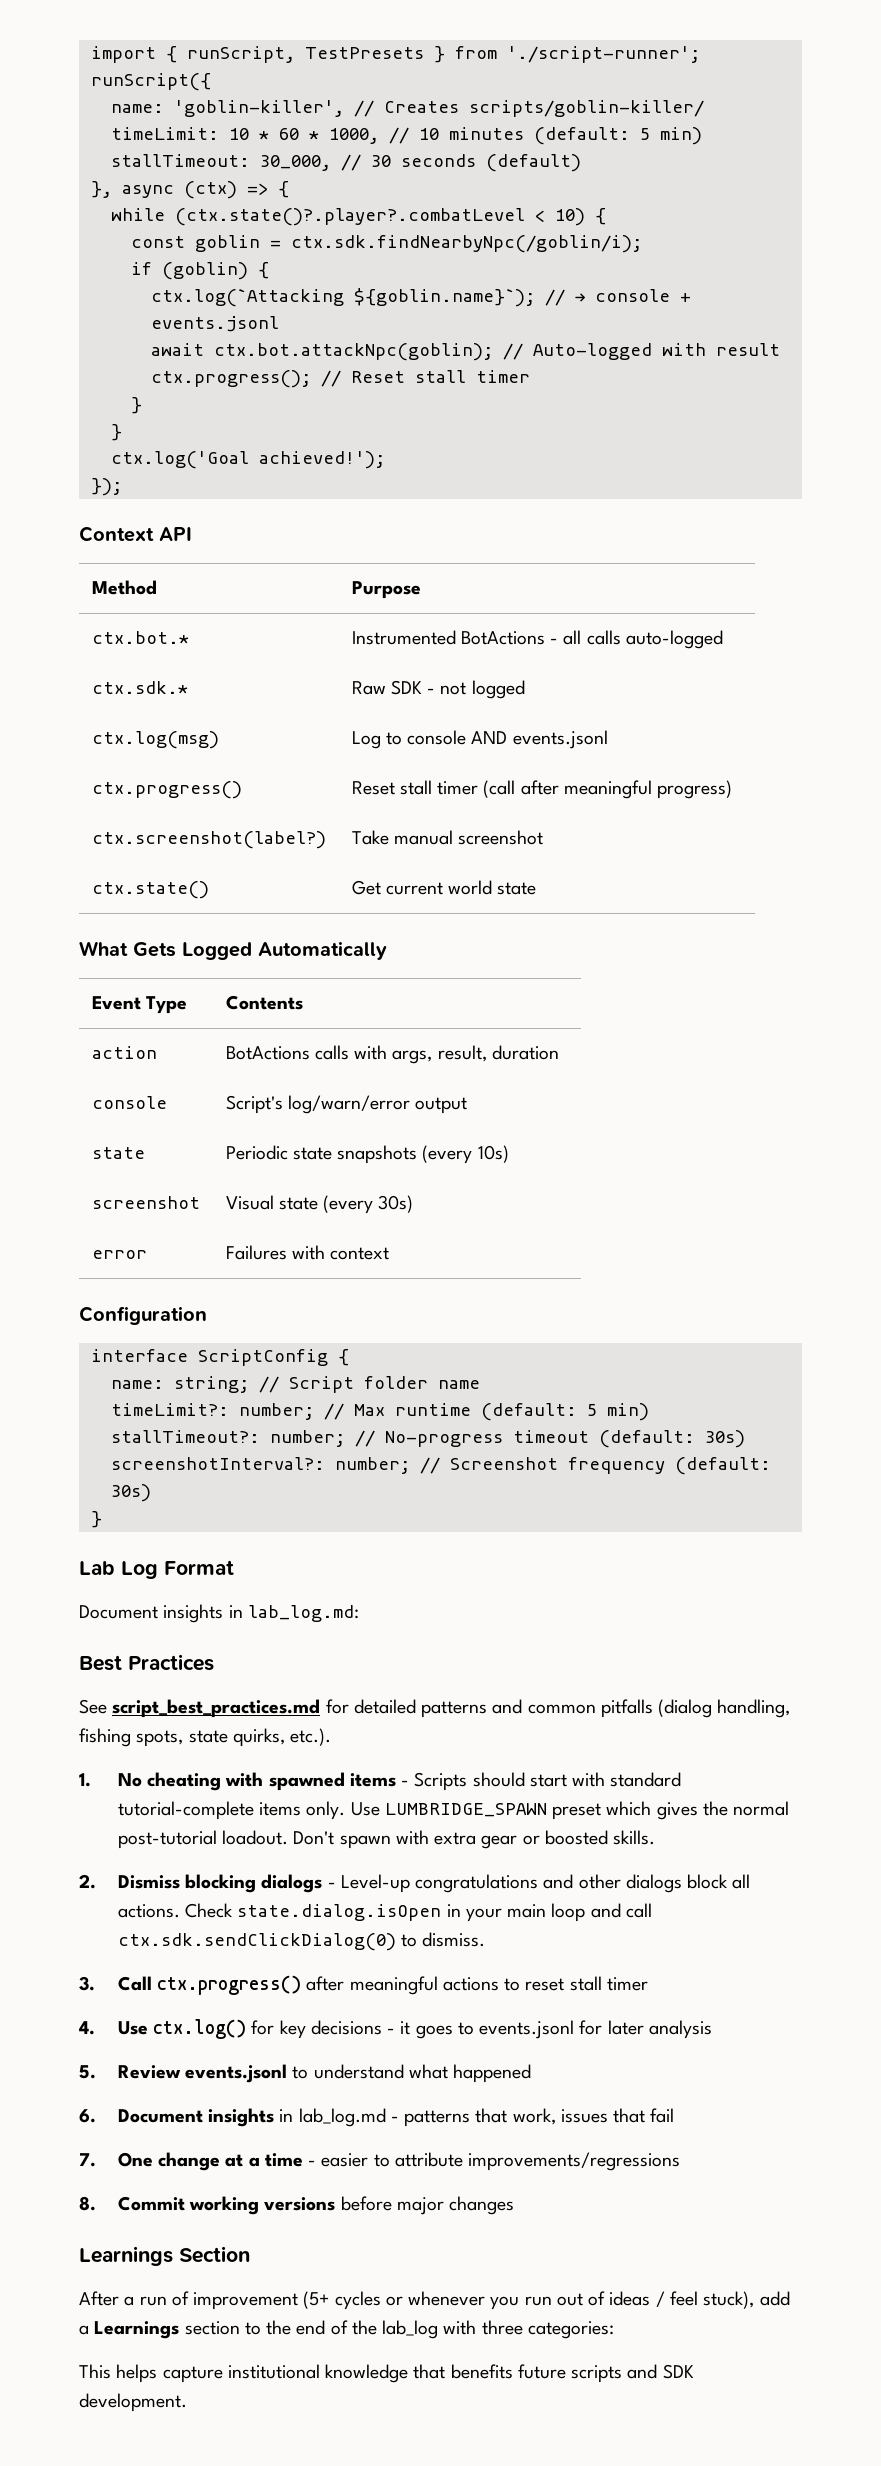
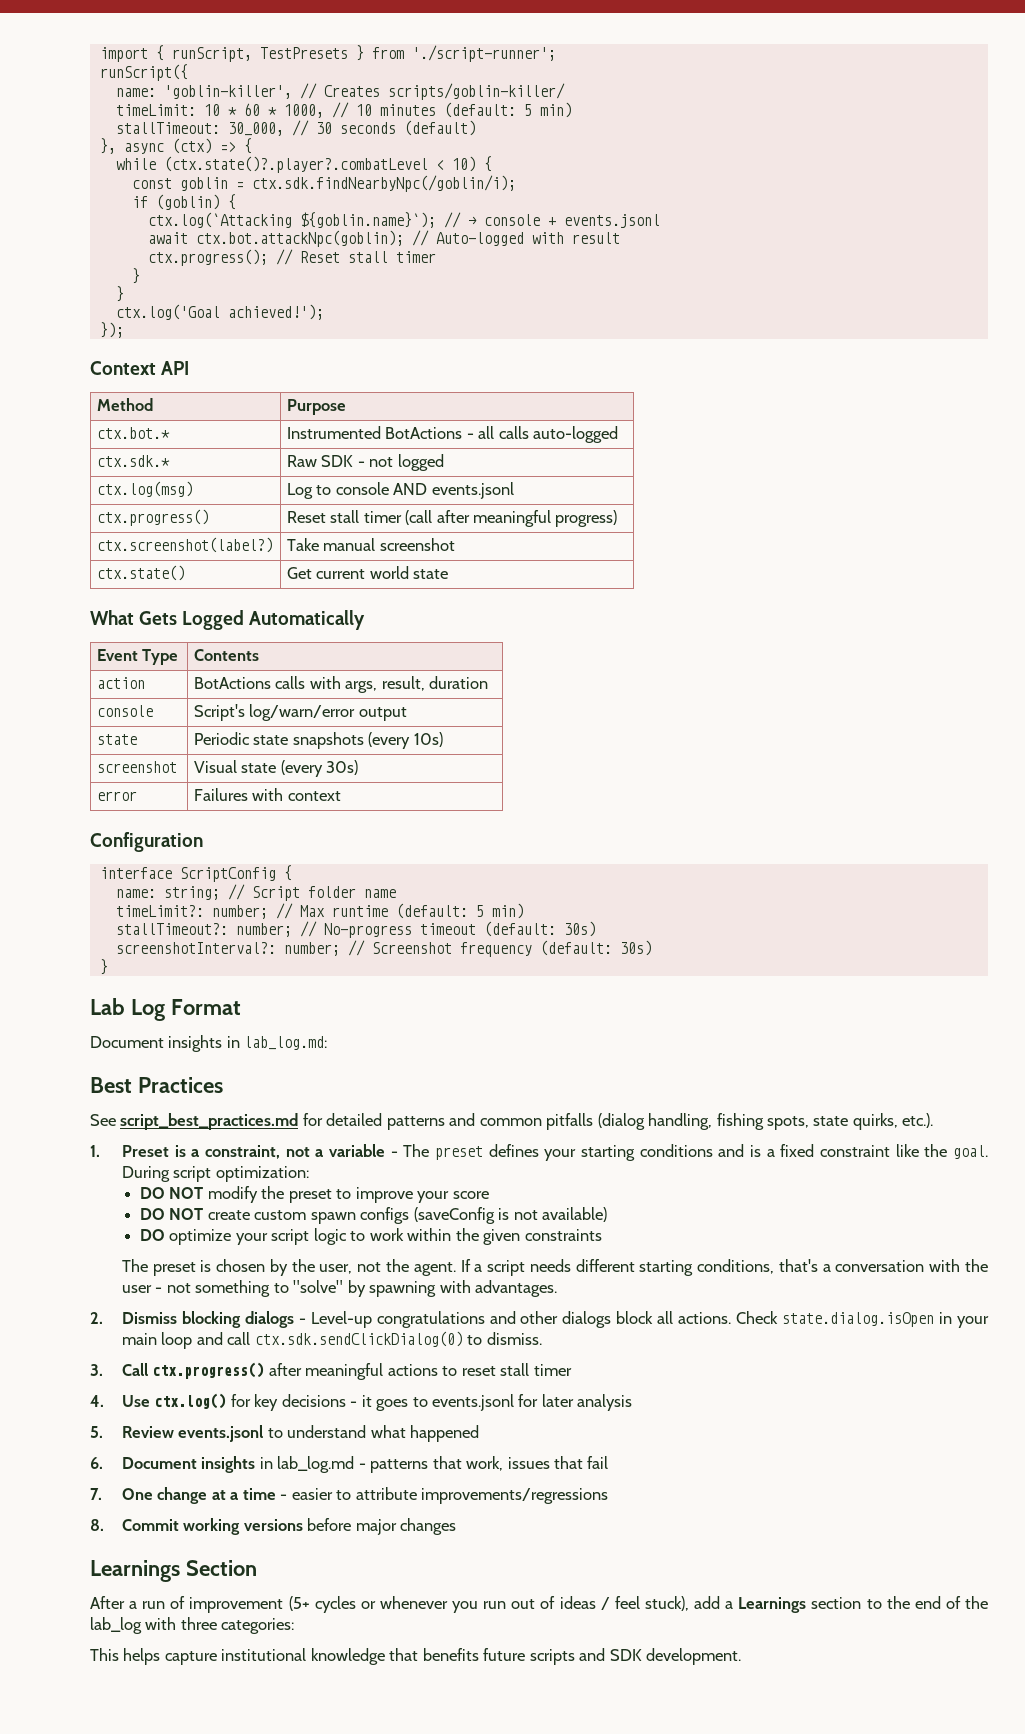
- 1. No cheating with spawned items - Scripts should start with standard tutorial-complete items only. Use LUMBRIDGE_SPAWN preset which gives the normal post-tutorial loadout. Don't spawn with extra gear or boosted skills.
+ 1. Preset is a constraint, not a variable - The preset defines your starting conditions and is a fixed constraint like the goal. During script optimization:
+ DO NOT modify the preset to improve your score
+ DO NOT create custom spawn configs (saveConfig is not available)
+ DO optimize your script logic to work within the given constraints
+ The preset is chosen by the user, not the agent. If a script needs different starting conditions, that's a conversation with the user - not something to "solve" by spawning with advantages.

